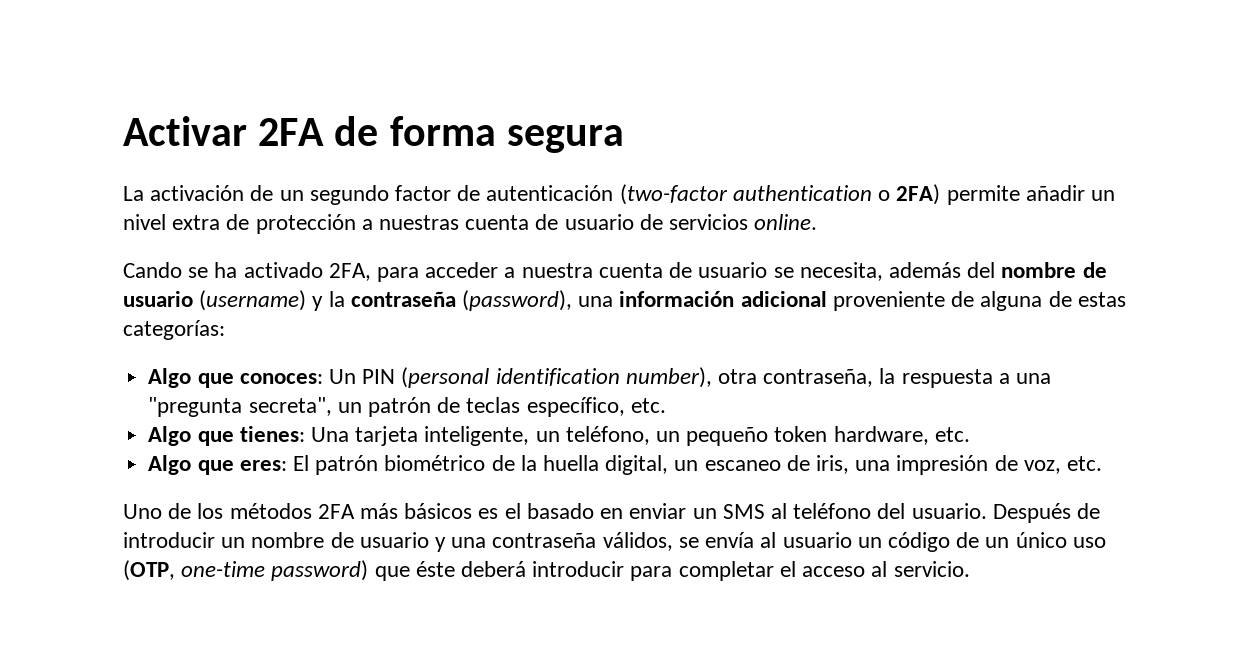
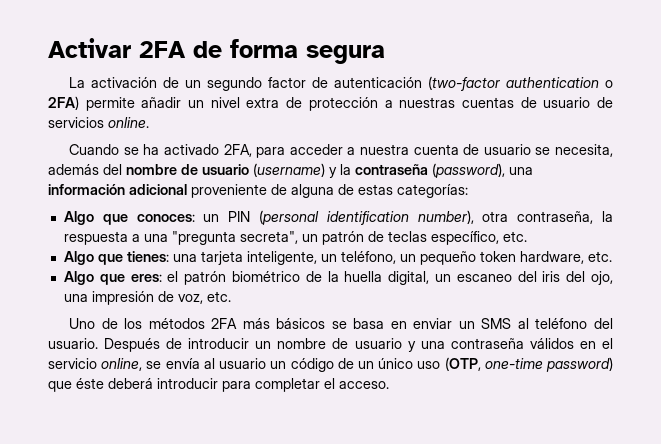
- La activación de un segundo factor de autenticación (two-factor authentication o 2FA) permite añadir un nivel extra de protección a nuestras cuenta de usuario de servicios online.
+ La activación de un segundo factor de autenticación (two-factor authentication o 2FA) permite añadir un nivel extra de protección a nuestras cuentas de usuario de servicios online.
- Cando se ha activado 2FA, para acceder a nuestra cuenta de usuario se necesita, además del nombre de usuario (username) y la contraseña (password), una información adicional proveniente de alguna de estas categorías:
+ Cuando se ha activado 2FA, para acceder a nuestra cuenta de usuario se necesita, además del nombre de usuario (username) y la contraseña (password), una información adicional proveniente de alguna de estas categorías:
- Algo que conoces: Un PIN (personal identification number), otra contraseña, la respuesta a una "pregunta secreta", un patrón de teclas específico, etc.
+ Algo que conoces: un PIN (personal identification number), otra contraseña, la respuesta a una "pregunta secreta", un patrón de teclas específico, etc.
- Algo que tienes: Una tarjeta inteligente, un teléfono, un pequeño token hardware, etc.
+ Algo que tienes: una tarjeta inteligente, un teléfono, un pequeño token hardware, etc.
- Algo que eres: El patrón biométrico de la huella digital, un escaneo de iris, una impresión de voz, etc.
+ Algo que eres: el patrón biométrico de la huella digital, un escaneo del iris del ojo, una impresión de voz, etc.
- Uno de los métodos 2FA más básicos es el basado en enviar un SMS al teléfono del usuario.
+ Uno de los métodos 2FA más básicos se basa en enviar un SMS al teléfono del usuario.
- Después de introducir un nombre de usuario y una contraseña válidos, se envía al usuario un código de un único uso (OTP, one-time password) que éste deberá introducir para completar el acceso al servicio.
+ Después de introducir un nombre de usuario y una contraseña válidos en el servicio online, se envía al usuario un código de un único uso (OTP, one-time password) que éste deberá introducir para completar el acceso.

